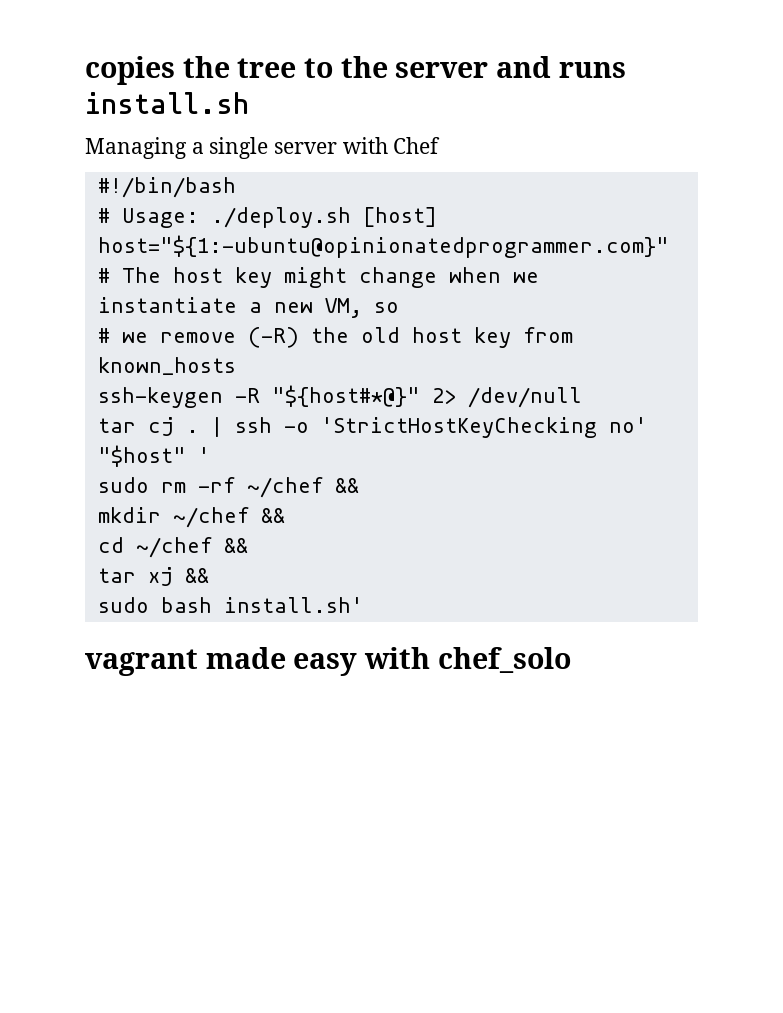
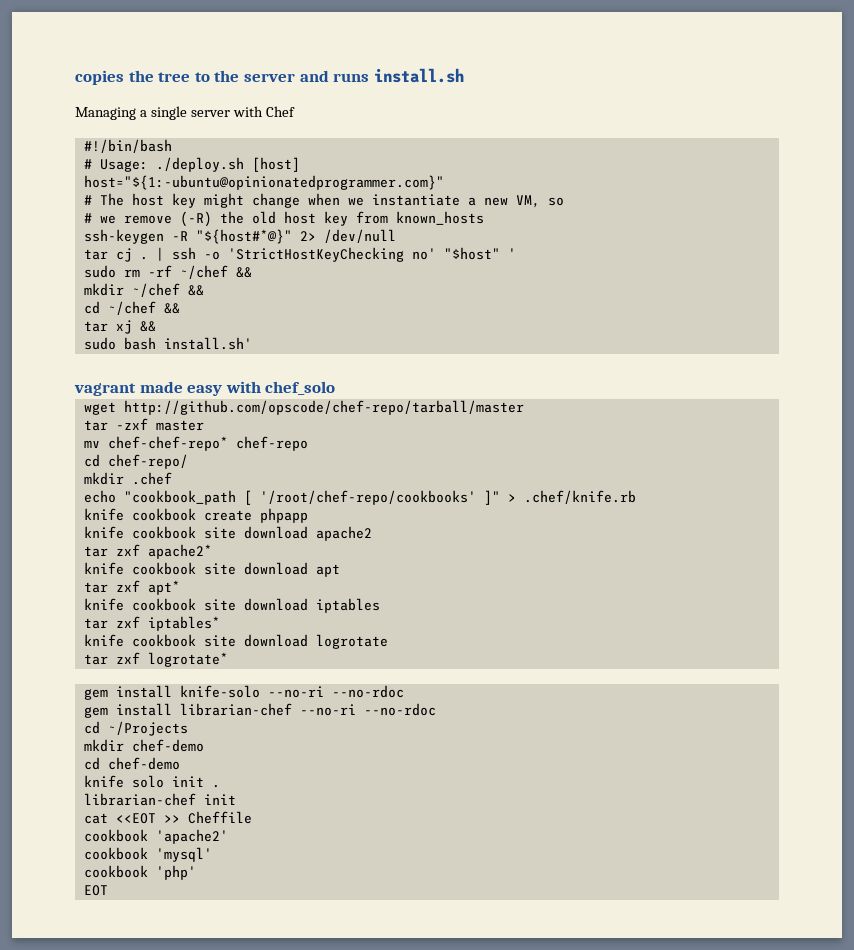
+ wget http://github.com/opscode/chef-repo/tarball/master
+ tar -zxf master
+ mv chef-chef-repo* chef-repo
+ cd chef-repo/
+ mkdir .chef
+ echo "cookbook_path [ '/root/chef-repo/cookbooks' ]" > .chef/knife.rb
+ knife cookbook create phpapp
+ knife cookbook site download apache2
+ tar zxf apache2*
+ knife cookbook site download apt
+ tar zxf apt*
+ knife cookbook site download iptables
+ tar zxf iptables*
+ knife cookbook site download logrotate
+ tar zxf logrotate*
+ gem install knife-solo --no-ri --no-rdoc
+ gem install librarian-chef --no-ri --no-rdoc
+ cd ~/Projects
+ mkdir chef-demo
+ cd chef-demo
+ knife solo init .
+ librarian-chef init
+ cat <<EOT >> Cheffile
+ cookbook 'apache2'
+ cookbook 'mysql'
+ cookbook 'php'
+ EOT

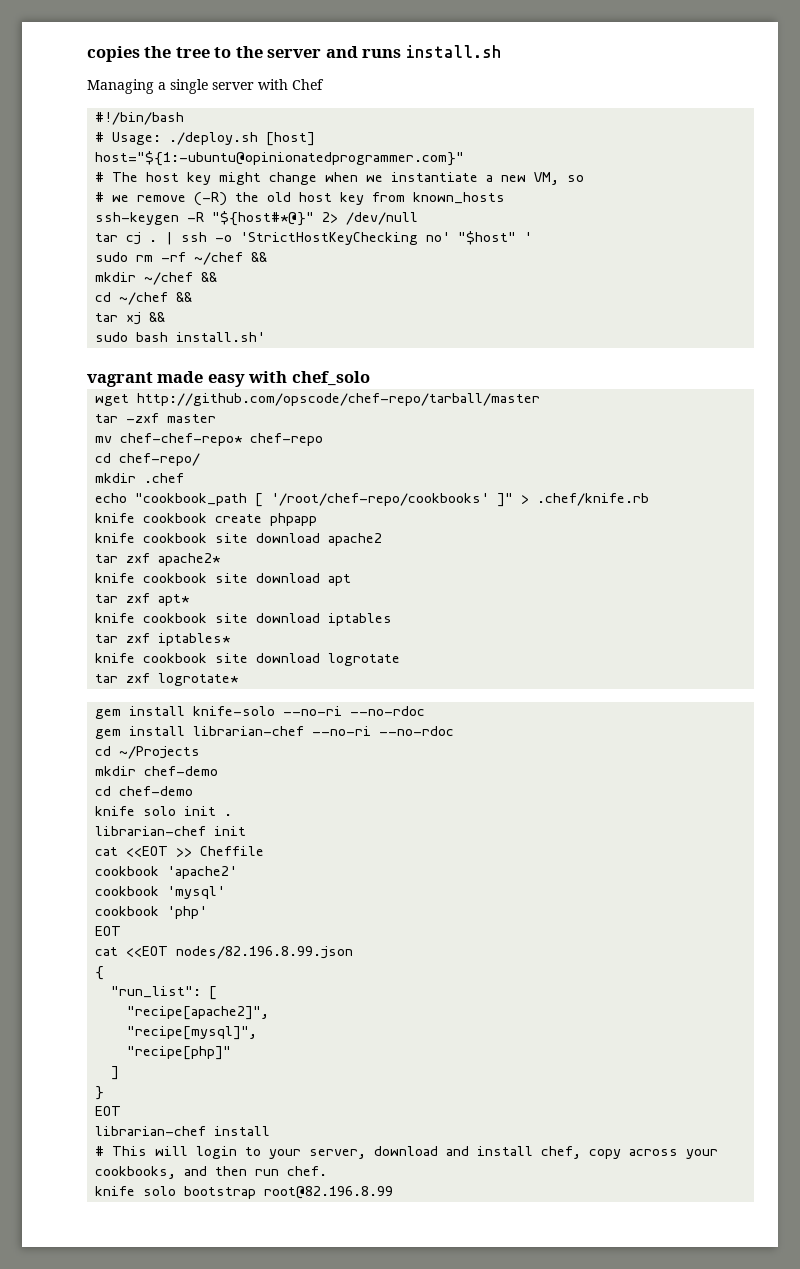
+ cat <<EOT nodes/82.196.8.99.json
+ {
+ "run_list": [
+ "recipe[apache2]",
+ "recipe[mysql]",
+ "recipe[php]"
+ ]
+ }
+ EOT
+ librarian-chef install
+ # This will login to your server, download and install chef, copy across your cookbooks, and then run chef.
+ knife solo bootstrap root@82.196.8.99

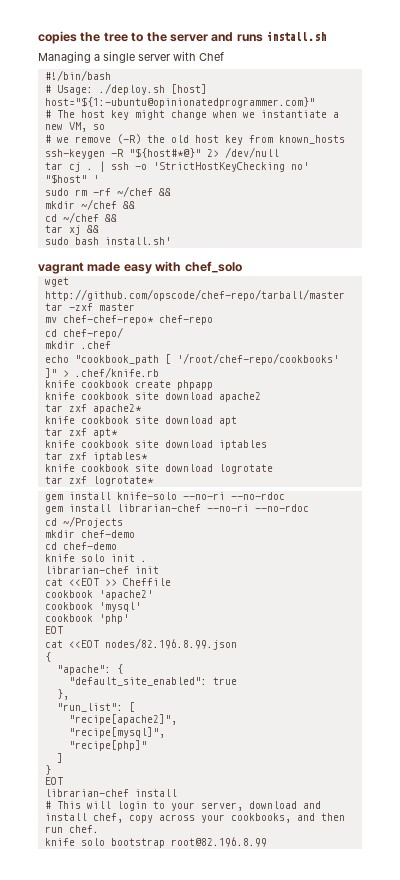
+ "apache": {
+ "default_site_enabled": true
+ },

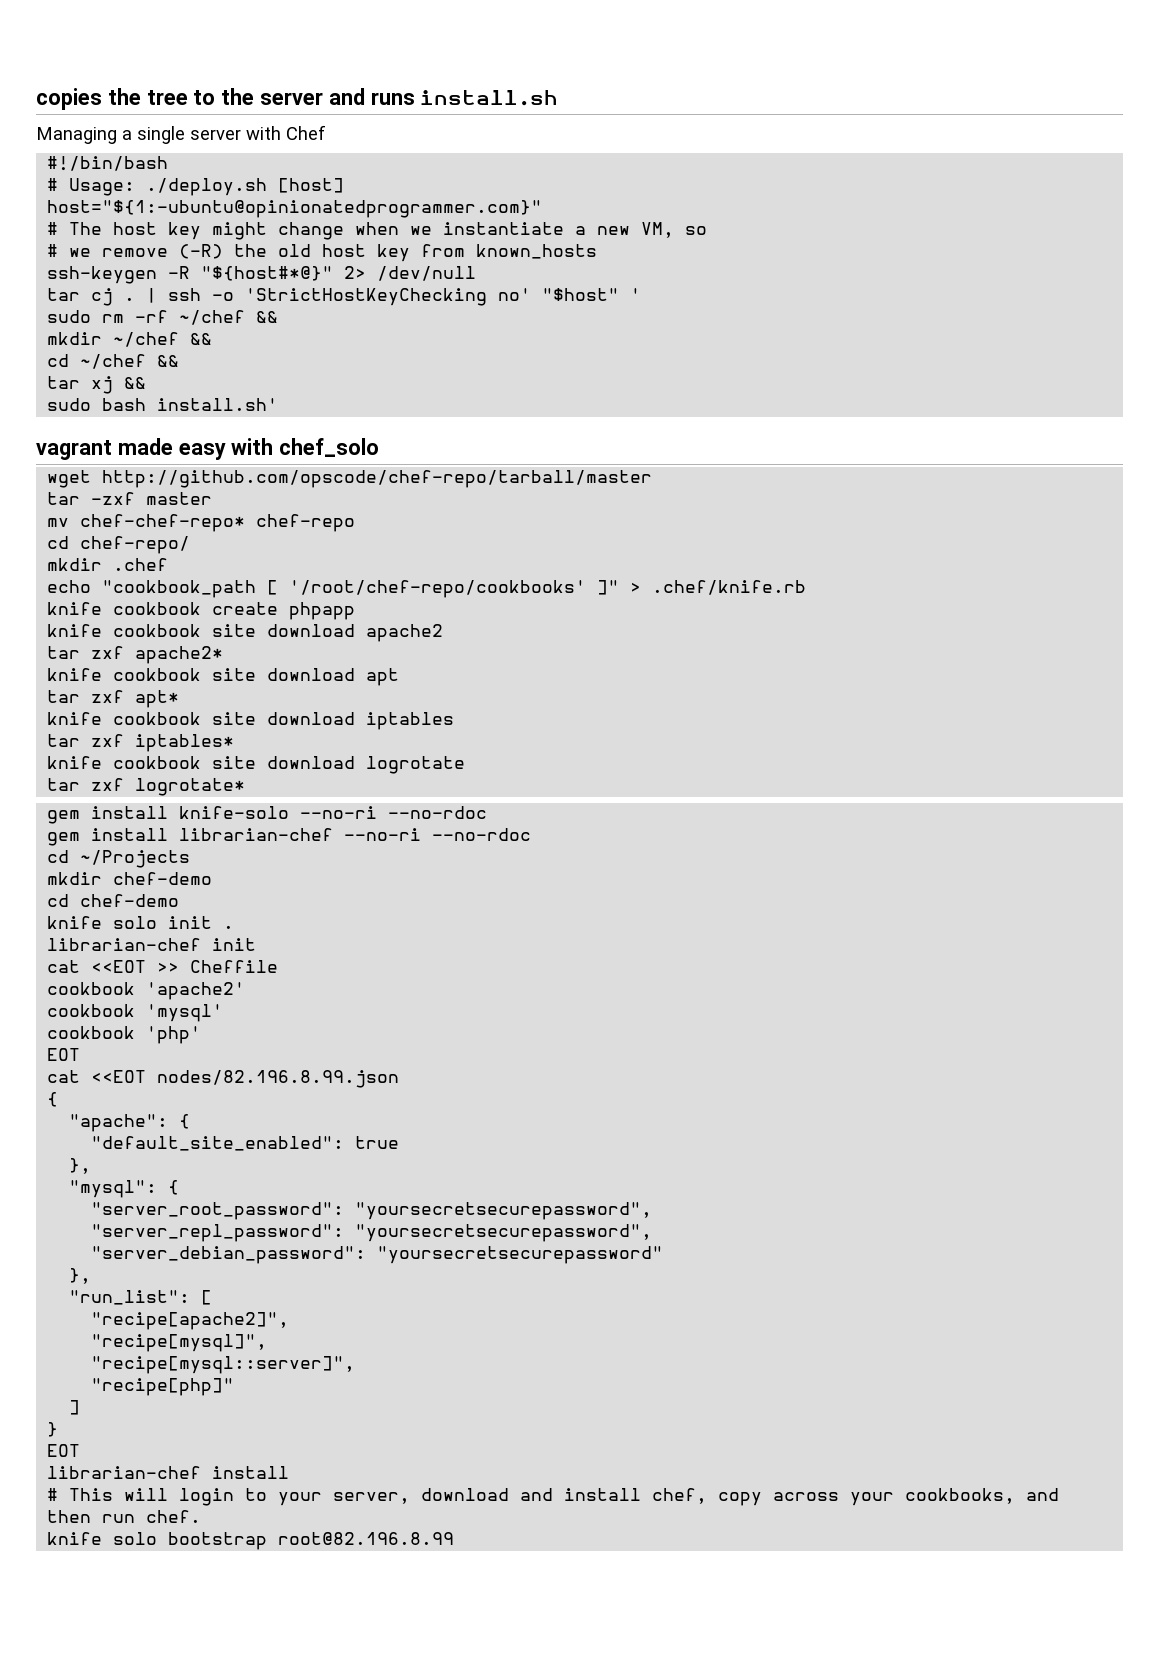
+ "mysql": {
+ "server_root_password": "yoursecretsecurepassword",
+ "server_repl_password": "yoursecretsecurepassword",
+ "server_debian_password": "yoursecretsecurepassword"
+ },
+ "recipe[mysql::server]",

